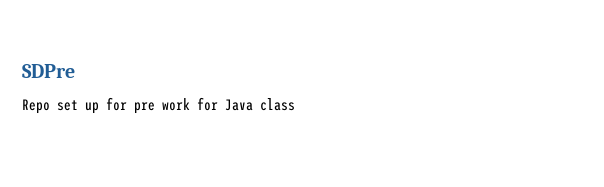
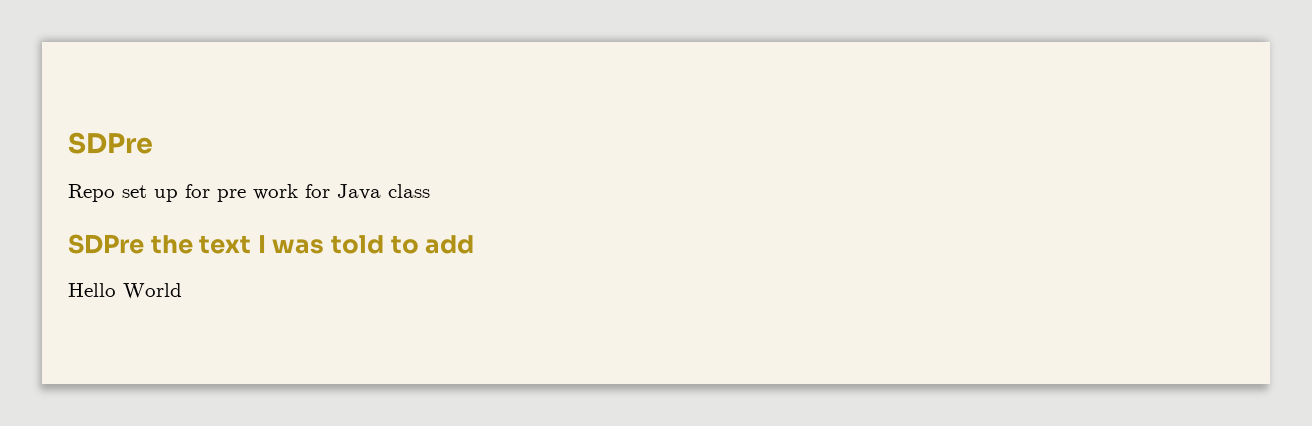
+ SDPre the text I was told to add
+ Hello World

